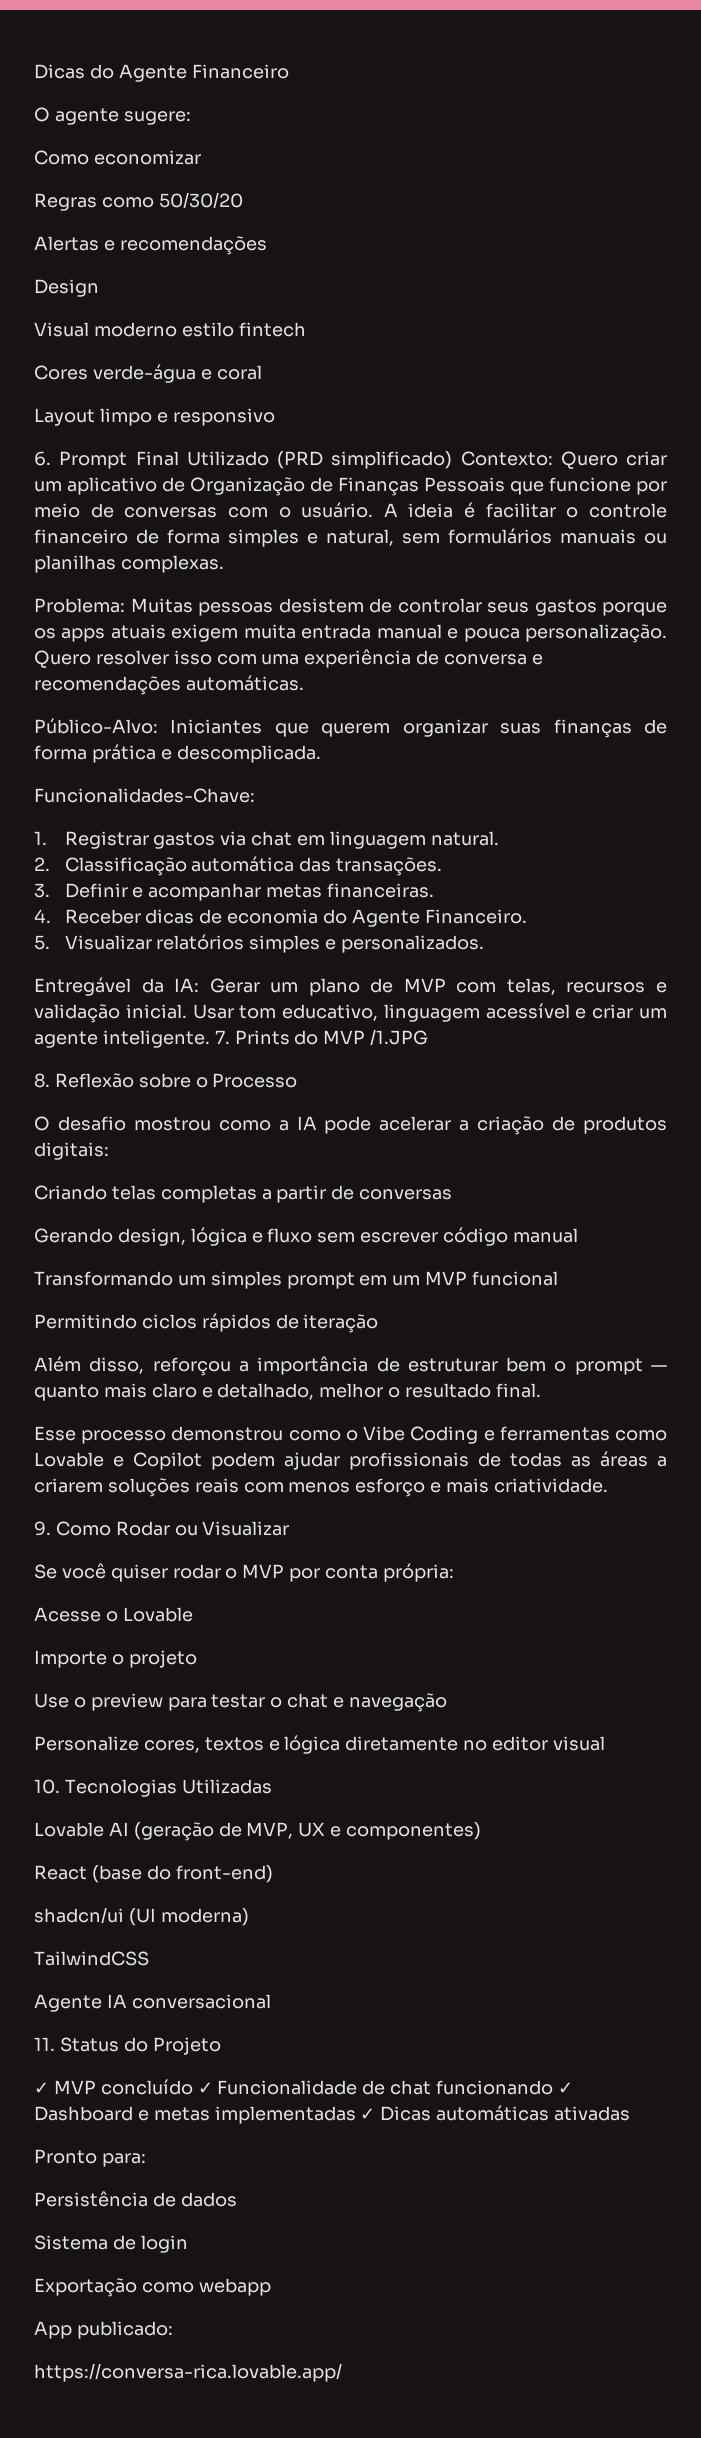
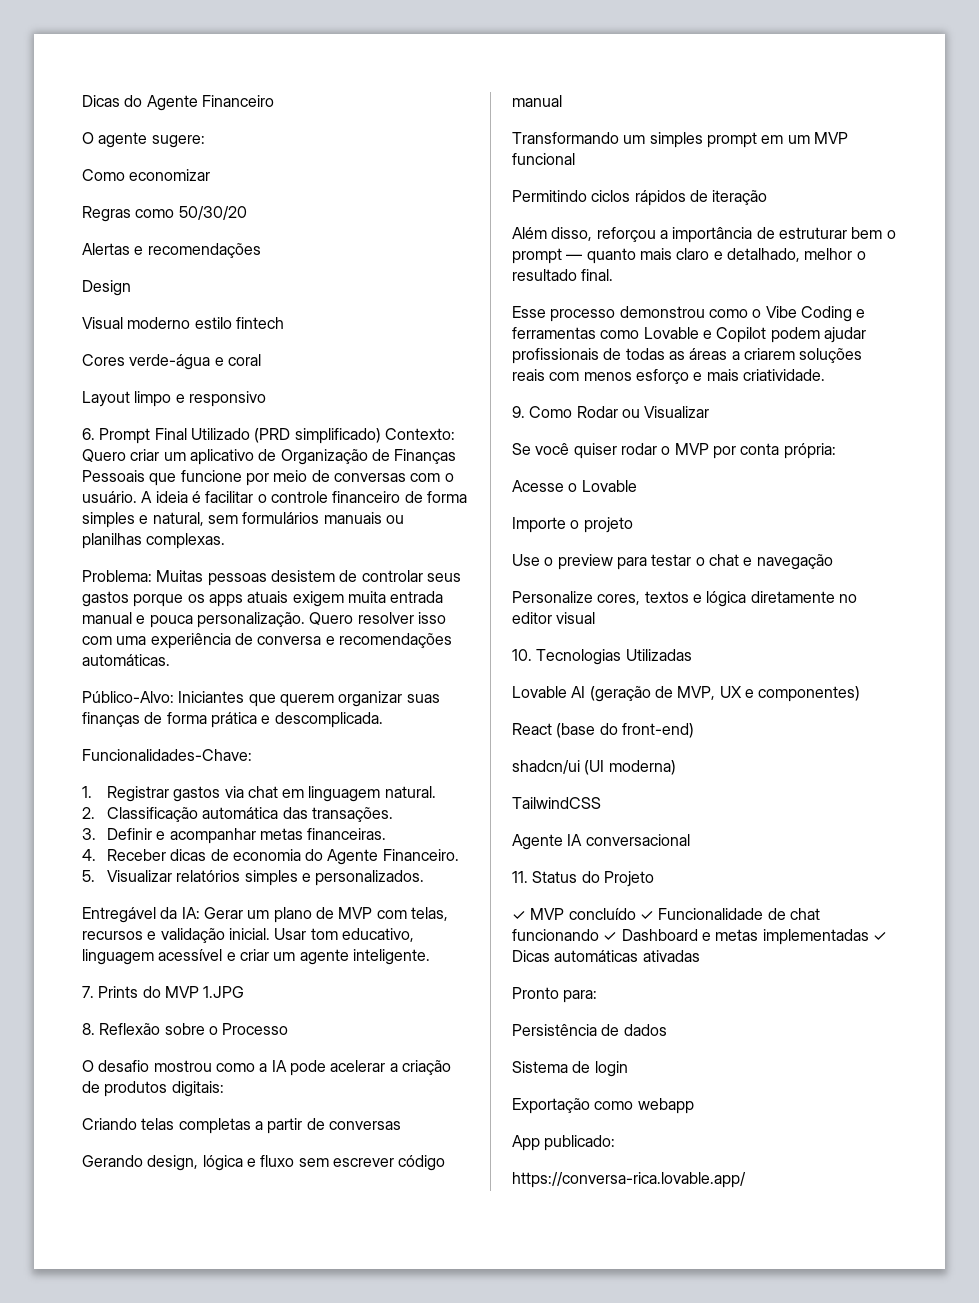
- Usar tom educativo, linguagem acessível e criar um agente inteligente. 7. Prints do MVP /1.JPG
+ Usar tom educativo, linguagem acessível e criar um agente inteligente.
+ 7. Prints do MVP 1.JPG

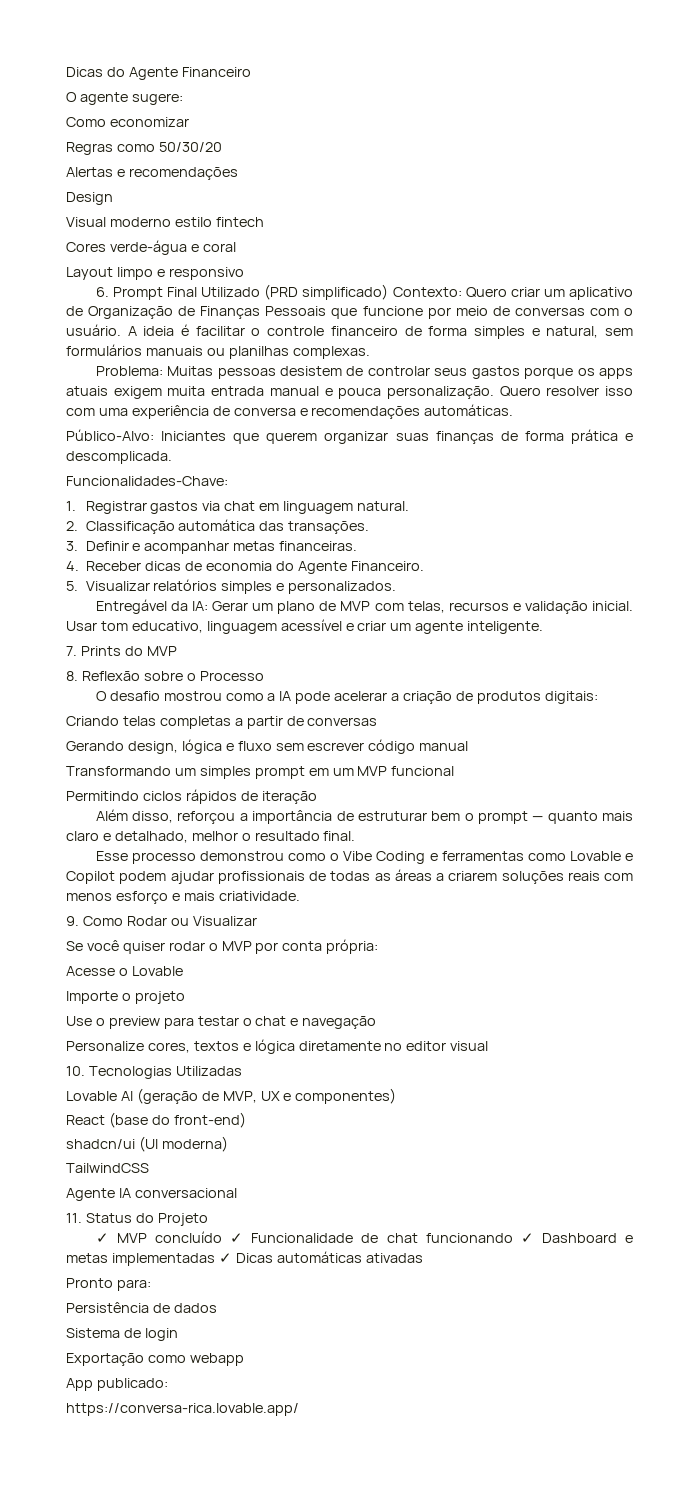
- 7. Prints do MVP 1.JPG
+ 7. Prints do MVP

